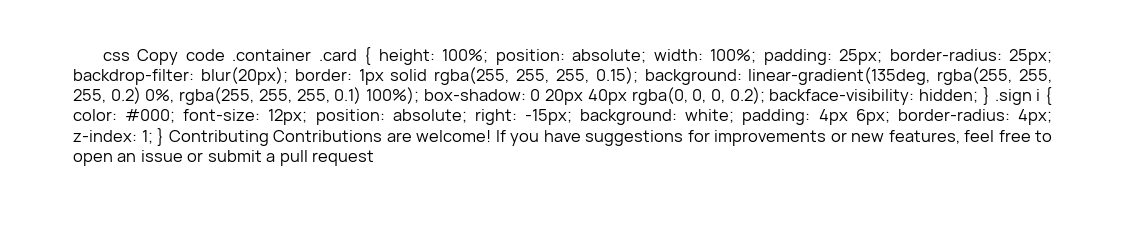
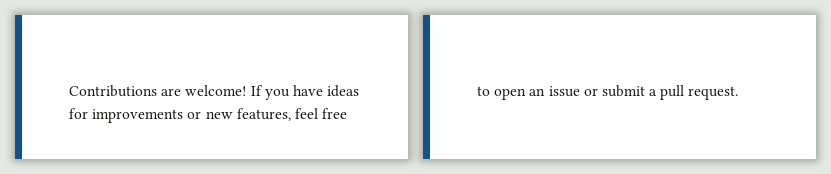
- css Copy code .container .card { height: 100%; position: absolute; width: 100%; padding: 25px; border-radius: 25px; backdrop-filter: blur(20px); border: 1px solid rgba(255, 255, 255, 0.15); background: linear-gradient(135deg, rgba(255, 255, 255, 0.2) 0%, rgba(255, 255, 255, 0.1) 100%); box-shadow: 0 20px 40px rgba(0, 0, 0, 0.2); backface-visibility: hidden; } .sign i { color: #000; font-size: 12px; position: absolute; right: -15px; background: white; padding: 4px 6px; border-radius: 4px; z-index: 1; } Contributing Contributions are welcome!
+ Contributions are welcome!
- If you have suggestions for improvements or new features, feel free to open an issue or submit a pull request
+ If you have ideas for improvements or new features, feel free to open an issue or submit a pull request.

